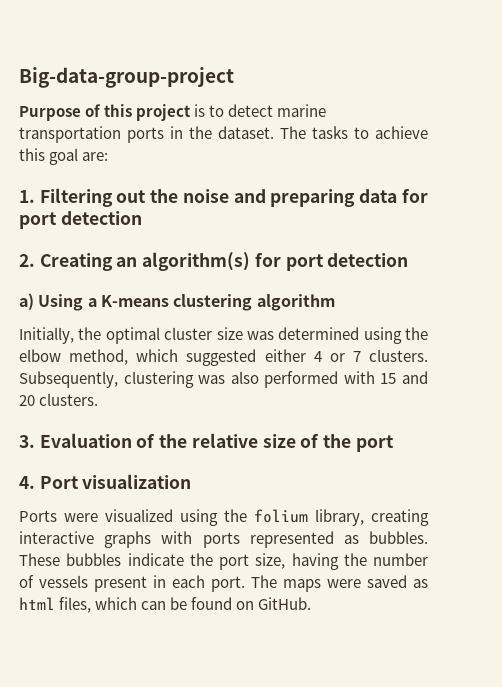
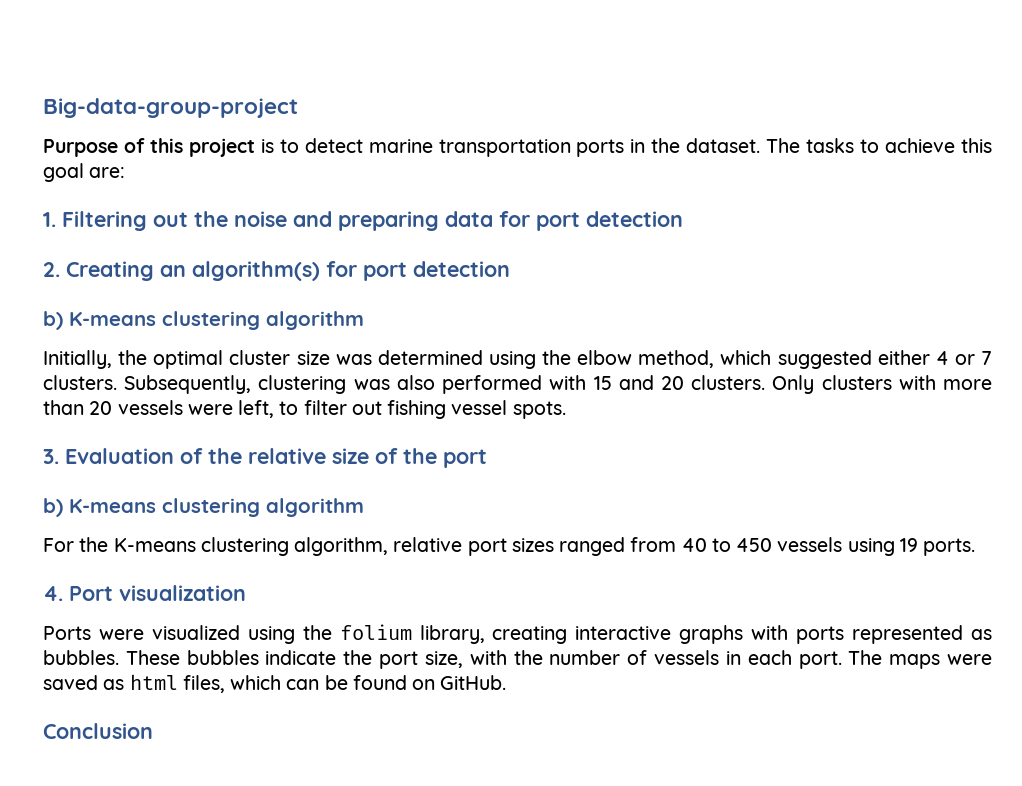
  2. Creating an algorithm(s) for port detection
- a) Using a K-means clustering algorithm
+ b) K-means clustering algorithm
+ Only clusters with more than 20 vessels were left, to filter out fishing vessel spots.
  3. Evaluation of the relative size of the port
+ b) K-means clustering algorithm
+ For the K-means clustering algorithm, relative port sizes ranged from 40 to 450 vessels using 19 ports.
- These bubbles indicate the port size, having the number of vessels present in each port.
+ These bubbles indicate the port size, with the number of vessels in each port.
+ Conclusion

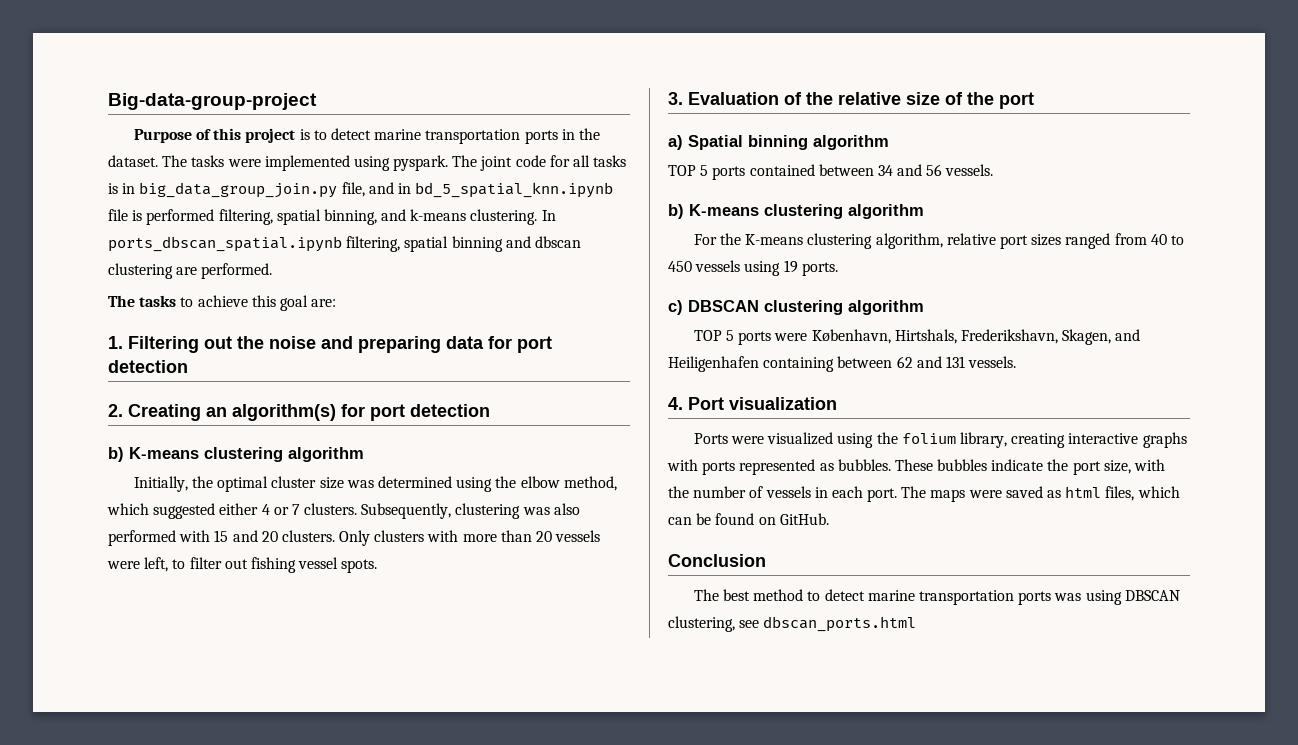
+ The tasks were implemented using pyspark. The joint code for all tasks is in big_data_group_join.py file, and in bd_5_spatial_knn.ipynb file is performed filtering, spatial binning, and k-means clustering. In ports_dbscan_spatial.ipynb filtering, spatial binning and dbscan clustering are performed.
+ a) Spatial binning algorithm
+ TOP 5 ports contained between 34 and 56 vessels.
+ c) DBSCAN clustering algorithm
+ TOP 5 ports were København, Hirtshals, Frederikshavn, Skagen, and Heiligenhafen containing between 62 and 131 vessels.
+ The best method to detect marine transportation ports was using DBSCAN clustering, see dbscan_ports.html

